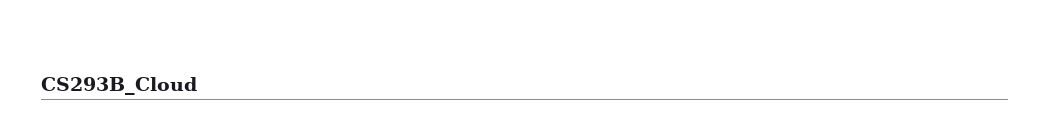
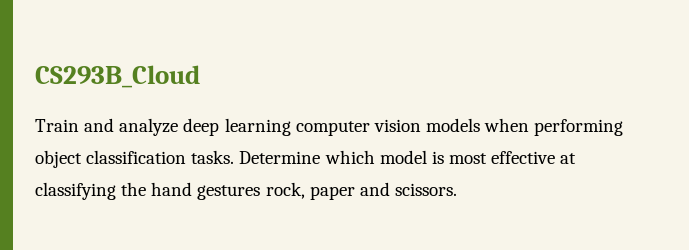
+ Train and analyze deep learning computer vision models when performing object classification tasks. Determine which model is most effective at classifying the hand gestures rock, paper and scissors.

